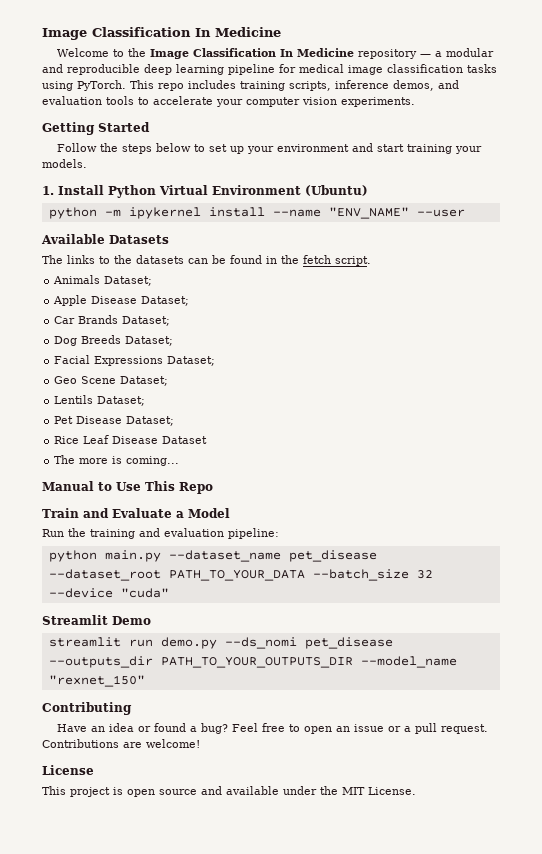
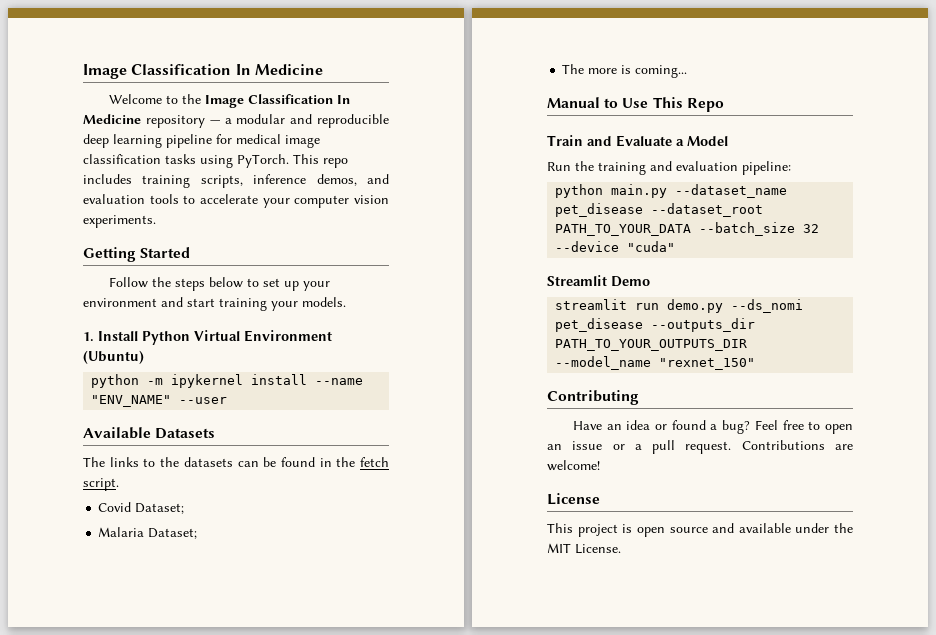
- Animals Dataset;
- Apple Disease Dataset;
- Car Brands Dataset;
- Dog Breeds Dataset;
- Facial Expressions Dataset;
- Geo Scene Dataset;
- Lentils Dataset;
- Pet Disease Dataset;
- Rice Leaf Disease Dataset
+ Covid Dataset;
+ Malaria Dataset;

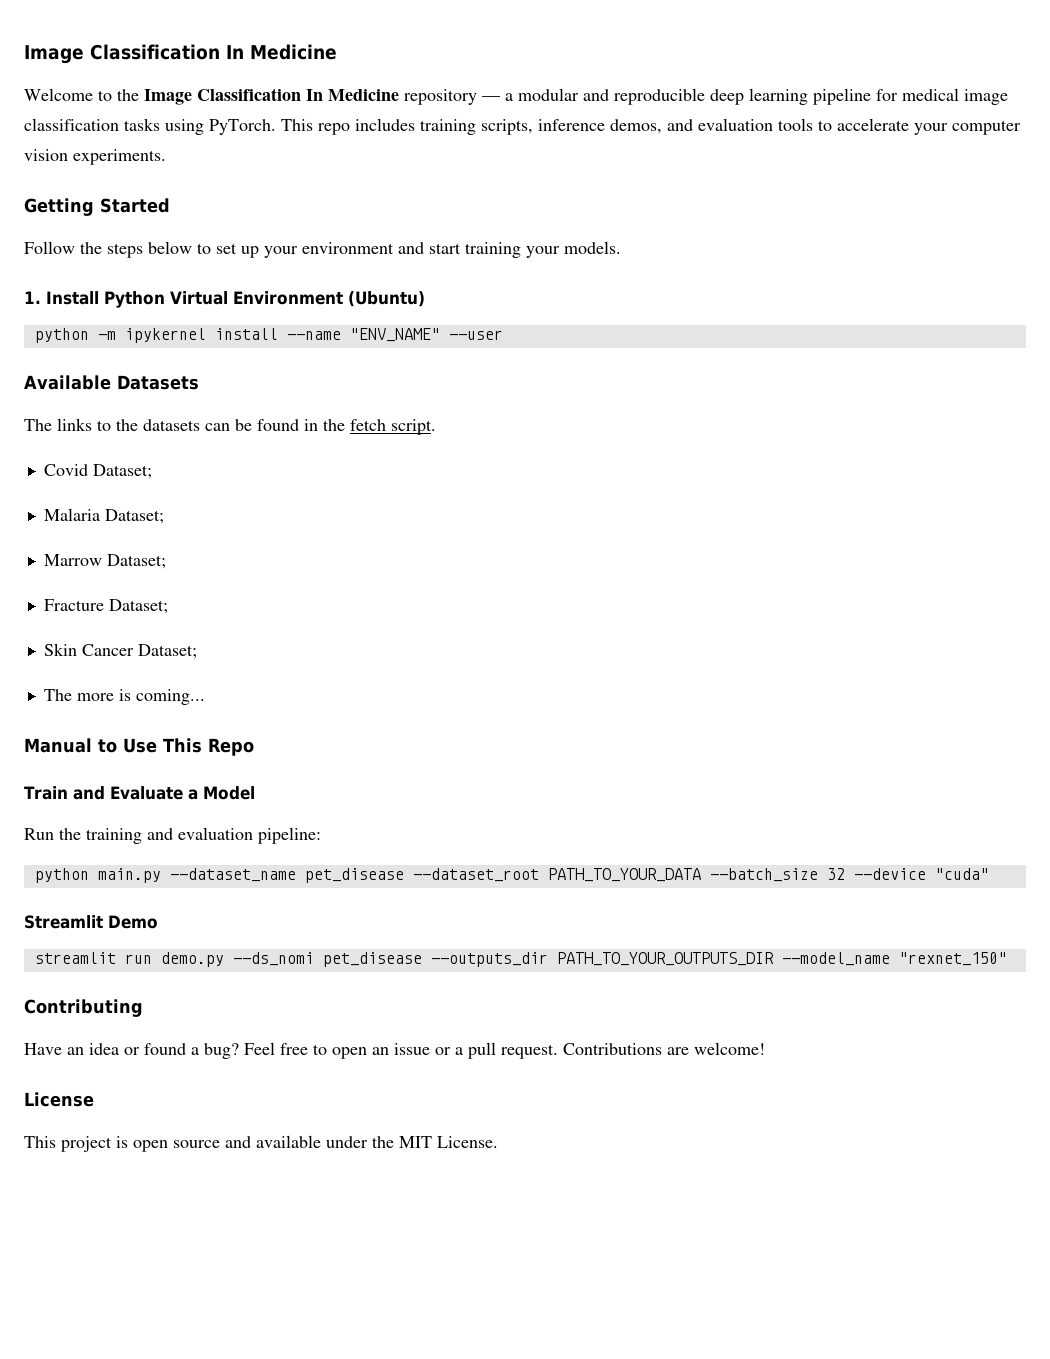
+ Marrow Dataset;
+ Fracture Dataset;
+ Skin Cancer Dataset;

